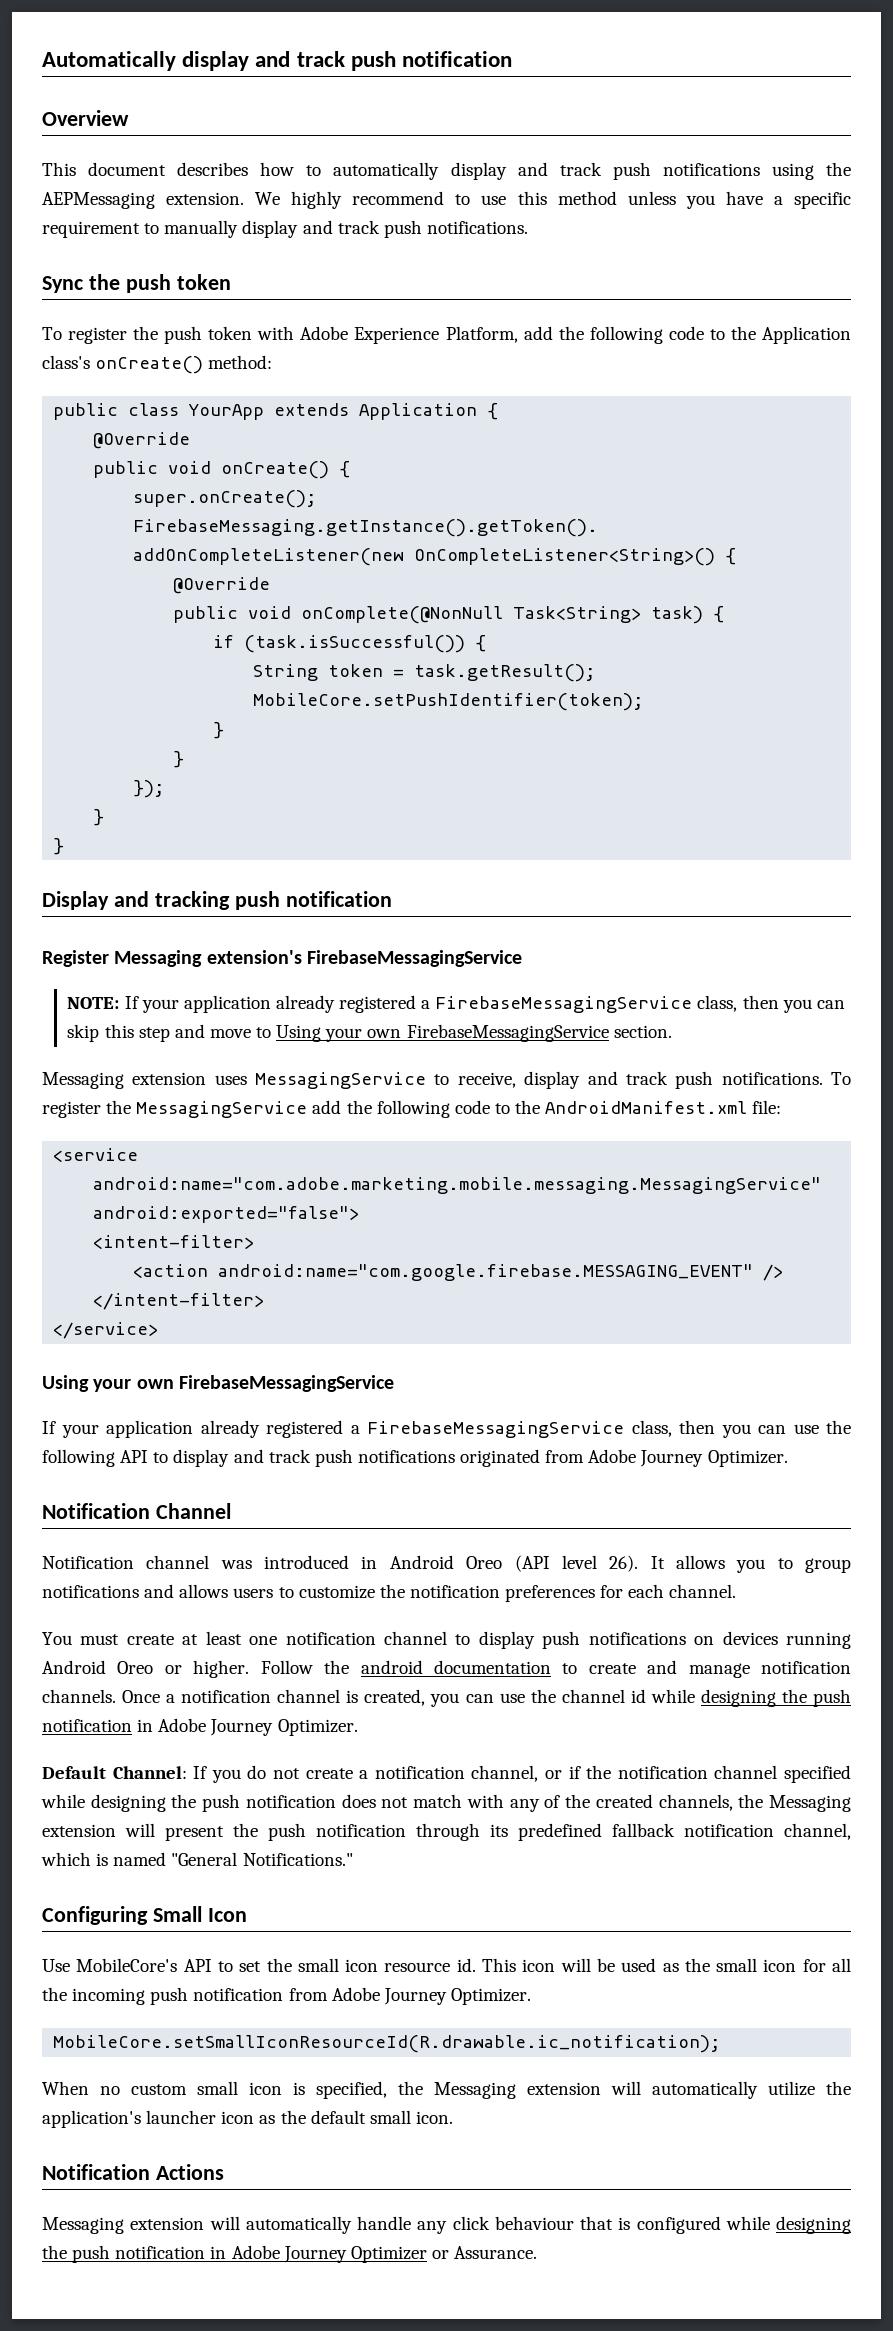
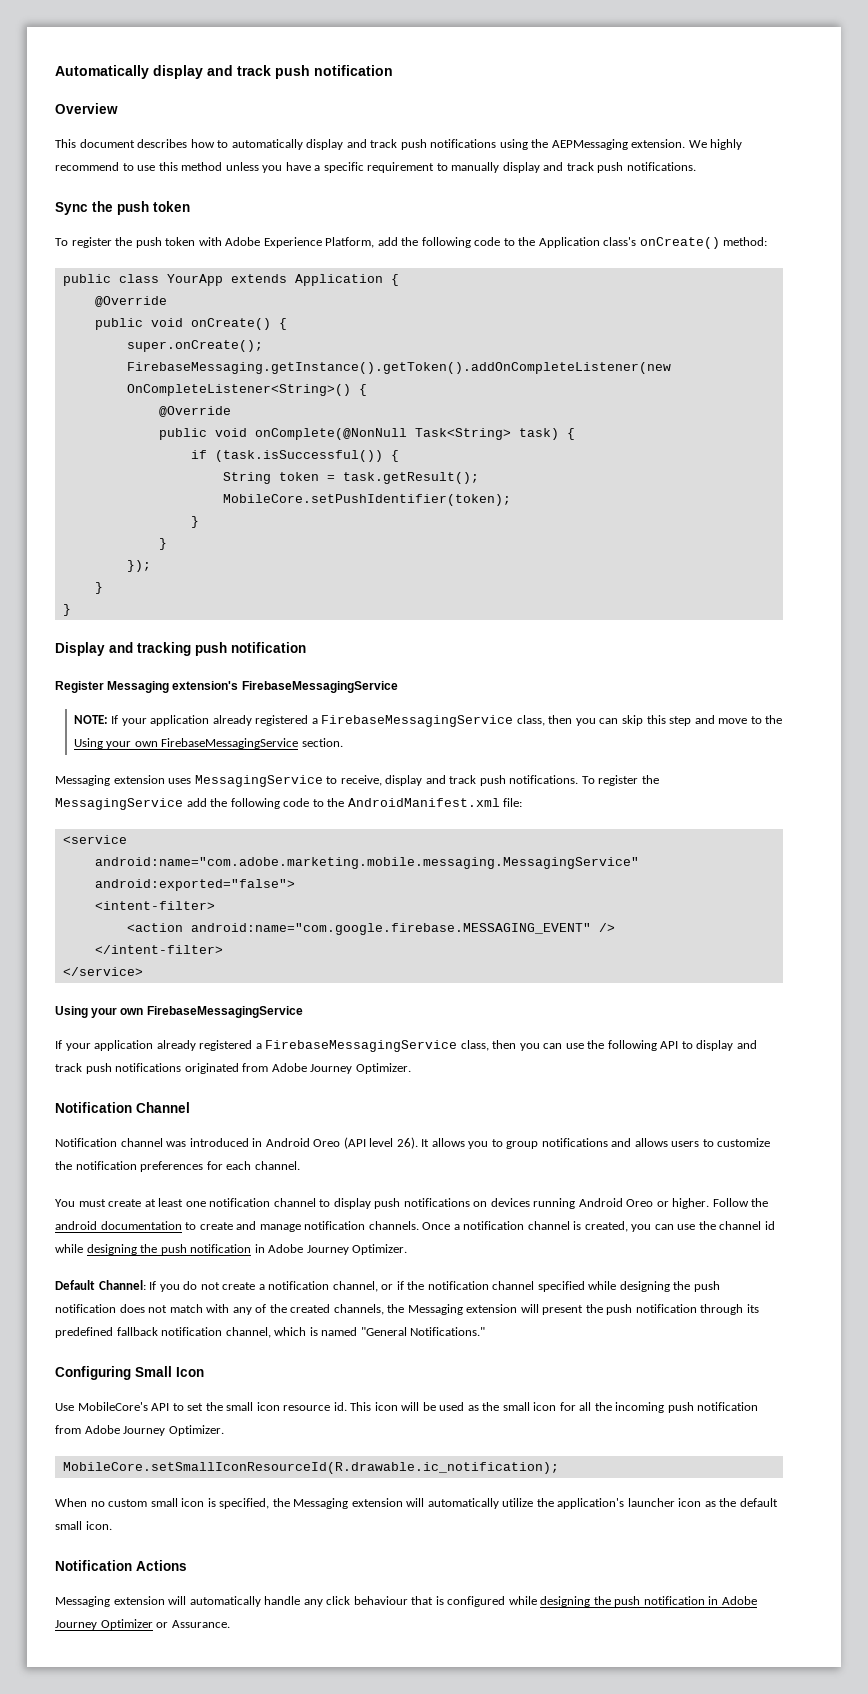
- NOTE: If your application already registered a FirebaseMessagingService class, then you can skip this step and move to Using your own FirebaseMessagingService section.
+ NOTE: If your application already registered a FirebaseMessagingService class, then you can skip this step and move to the Using your own FirebaseMessagingService section.

